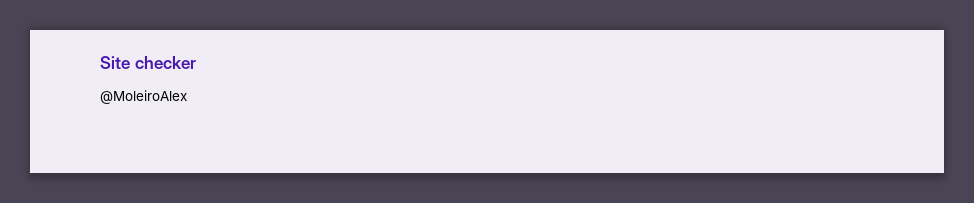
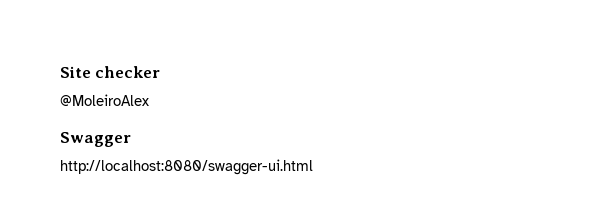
+ Swagger
+ http://localhost:8080/swagger-ui.html

